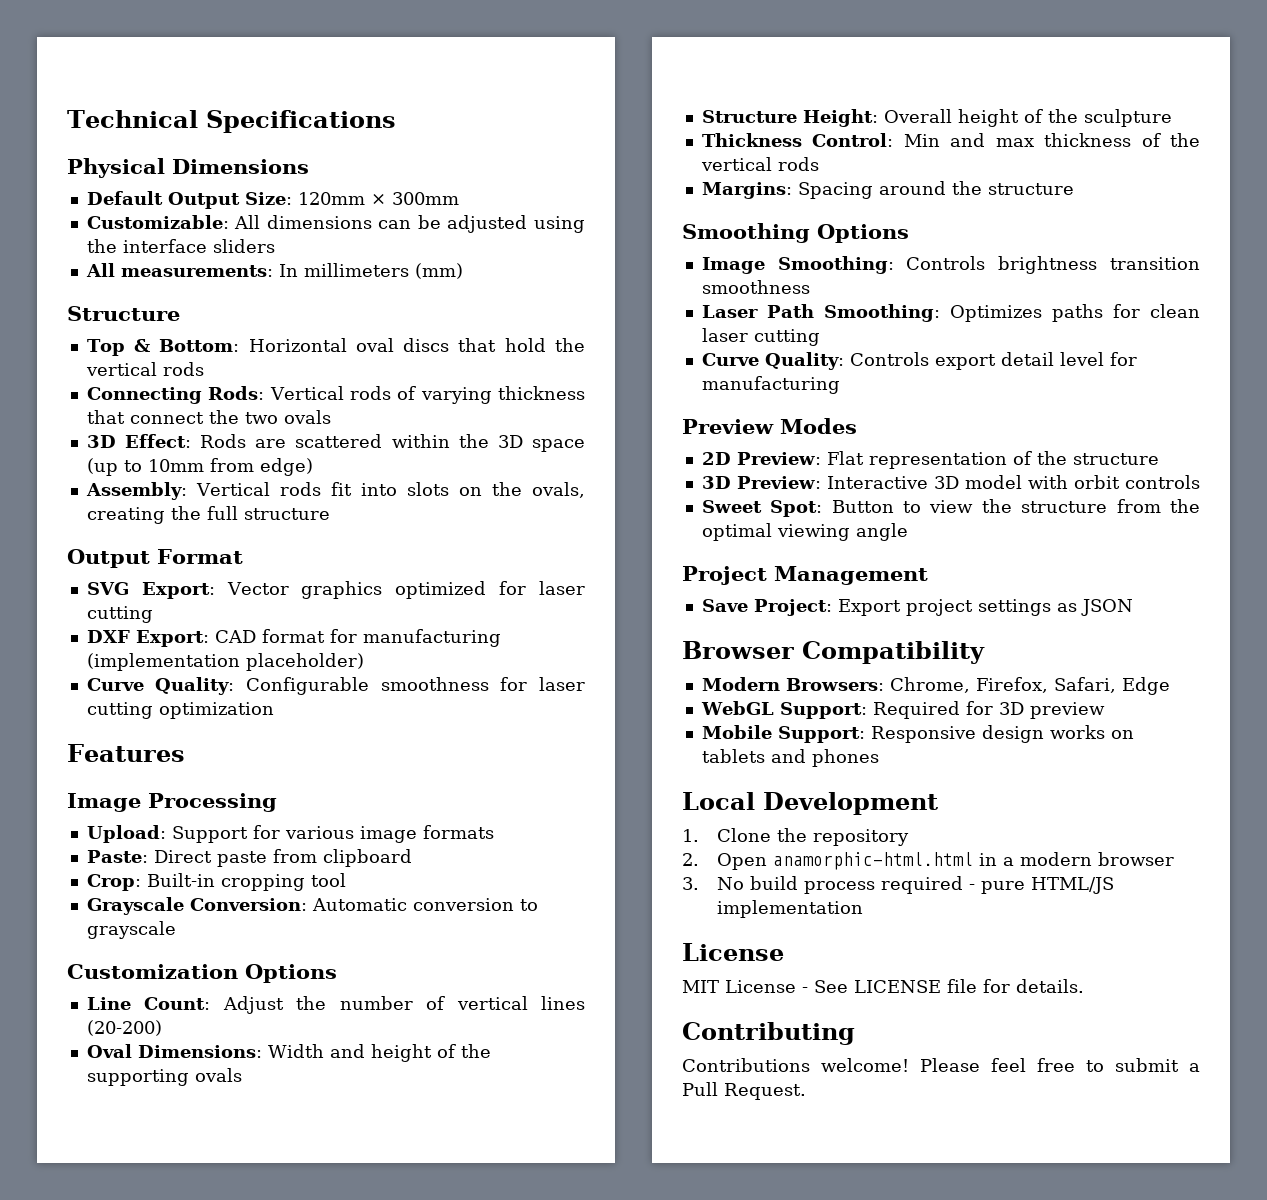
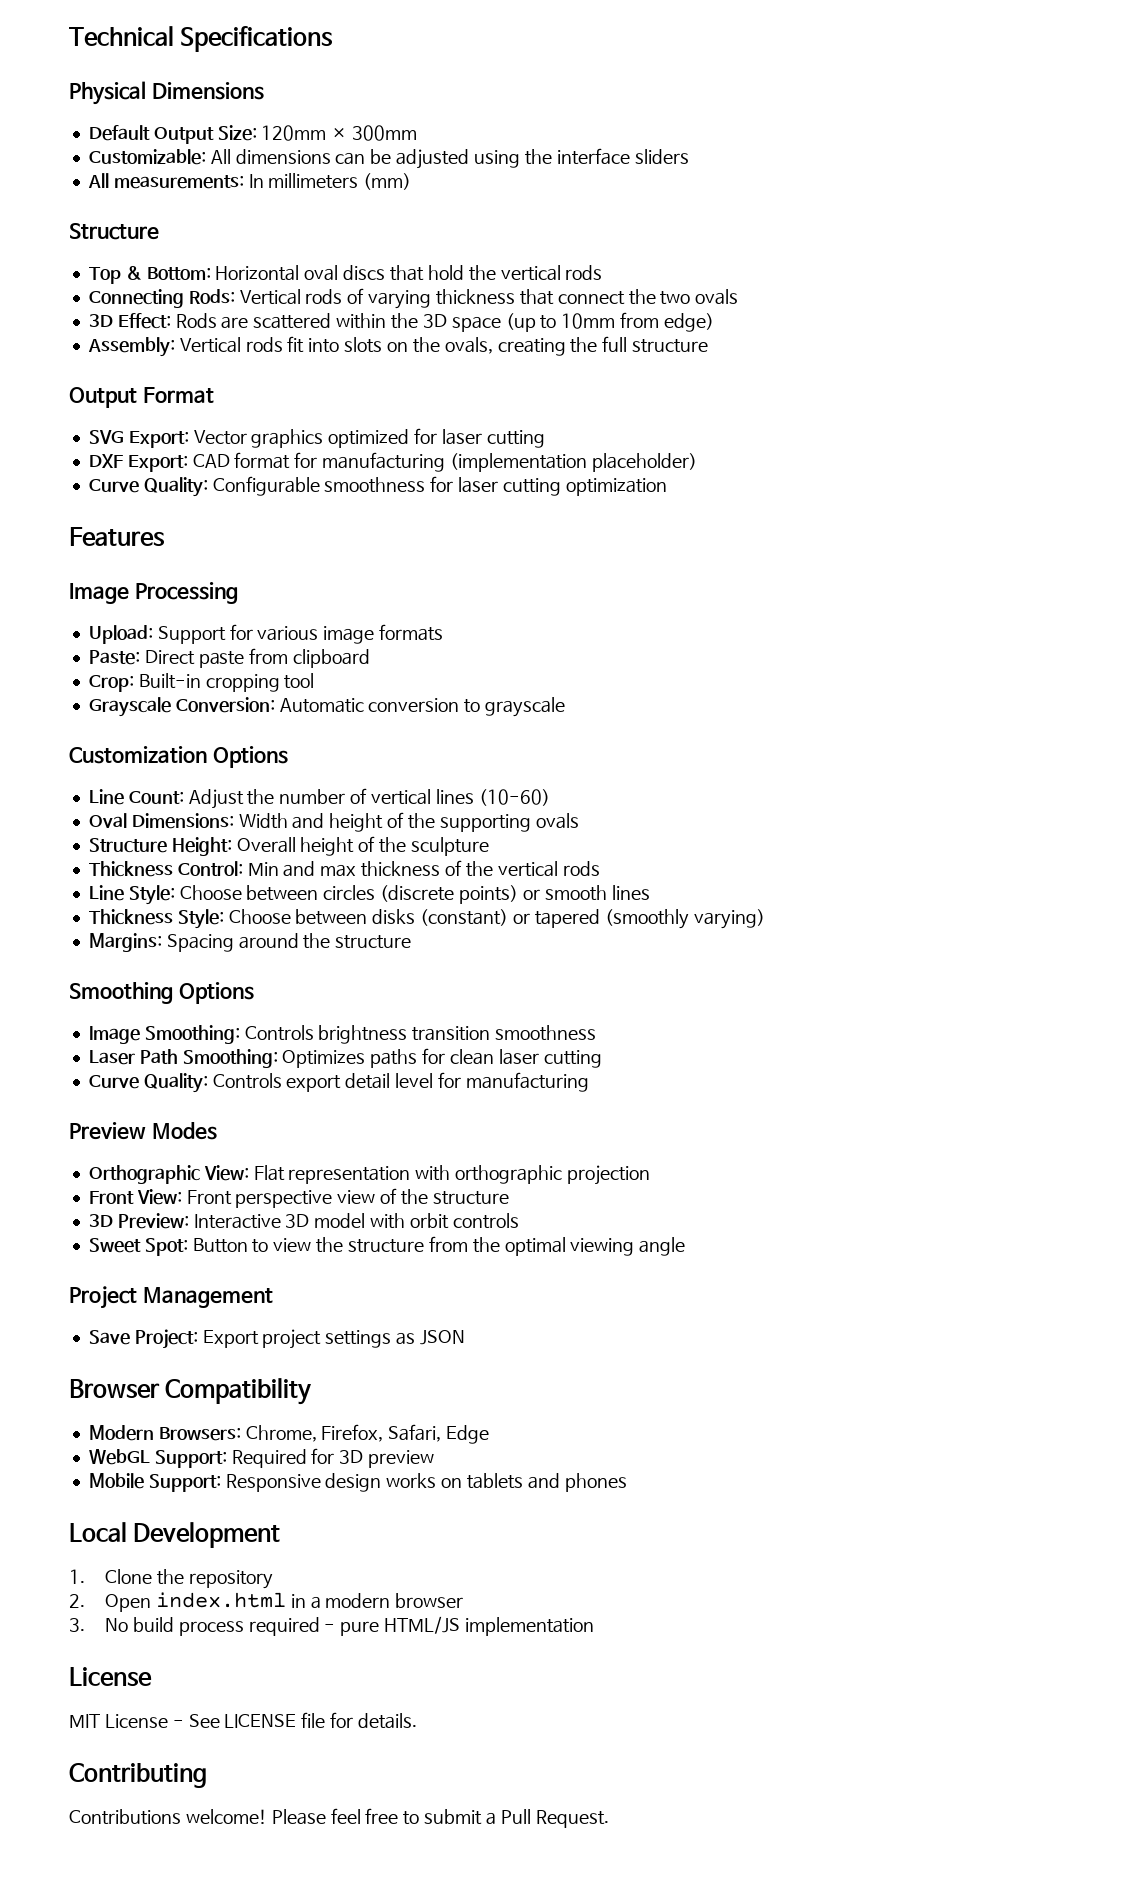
- Line Count: Adjust the number of vertical lines (20-200)
+ Line Count: Adjust the number of vertical lines (10-60)
+ Line Style: Choose between circles (discrete points) or smooth lines
+ Thickness Style: Choose between disks (constant) or tapered (smoothly varying)
- 2D Preview: Flat representation of the structure
+ Orthographic View: Flat representation with orthographic projection
+ Front View: Front perspective view of the structure
- 2. Open anamorphic-html.html in a modern browser
+ 2. Open index.html in a modern browser

